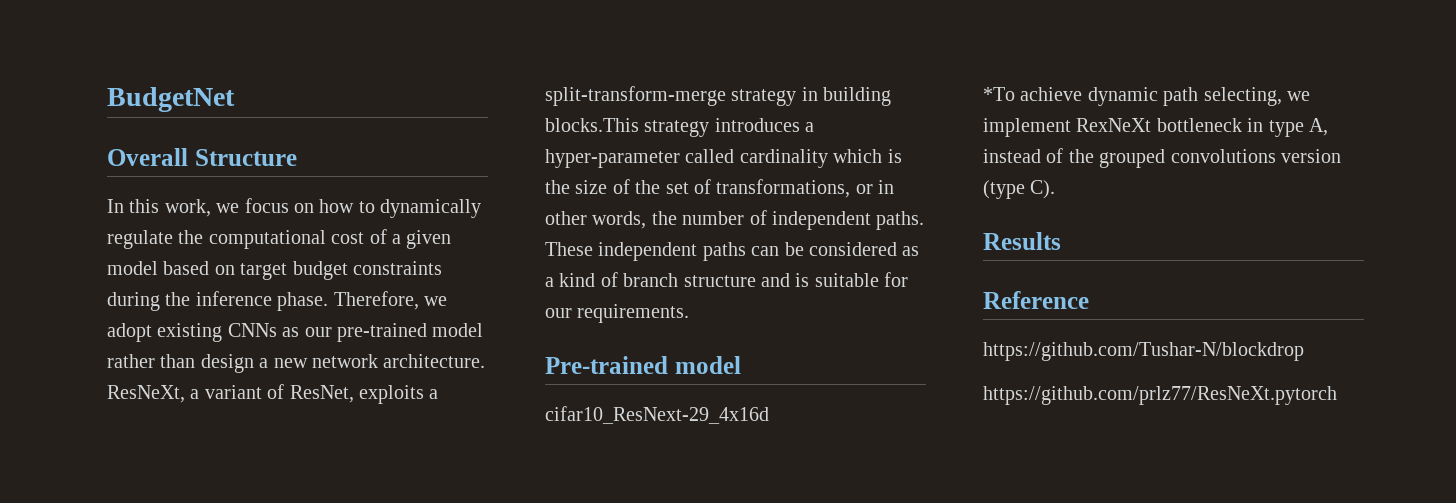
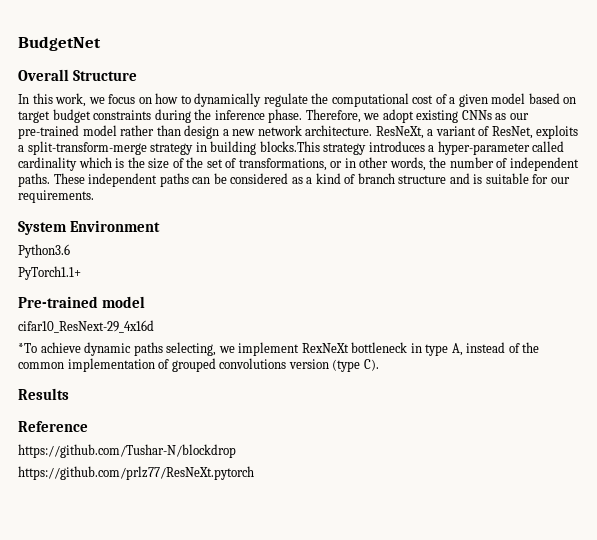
+ System Environment
+ Python3.6
+ PyTorch1.1+
- *To achieve dynamic path selecting, we implement RexNeXt bottleneck in type A, instead of the grouped convolutions version (type C).
+ *To achieve dynamic paths selecting, we implement RexNeXt bottleneck in type A, instead of the common implementation of grouped convolutions version (type C).

